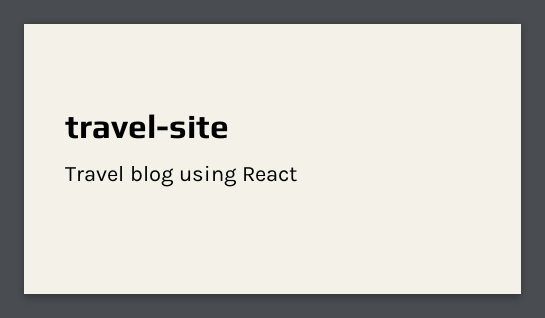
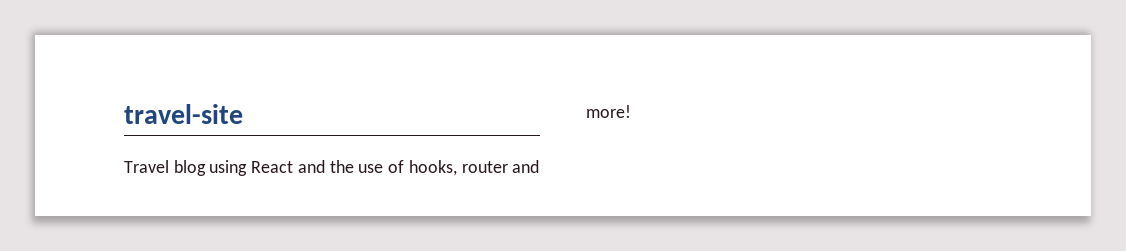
- Travel blog using React
+ Travel blog using React and the use of hooks, router and more!

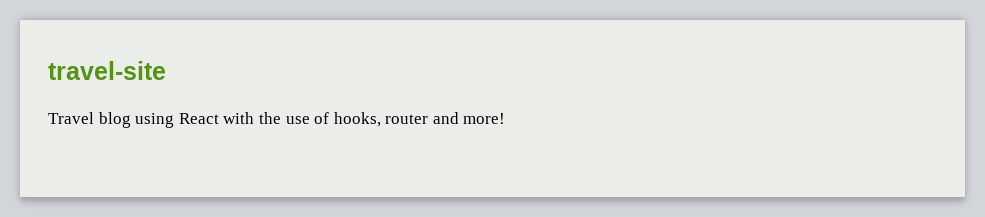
- Travel blog using React and the use of hooks, router and more!
+ Travel blog using React with the use of hooks, router and more!

